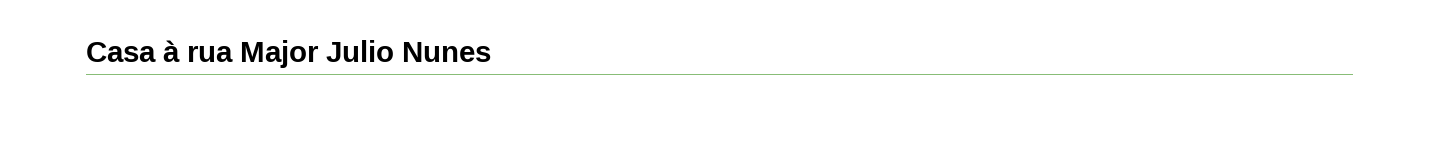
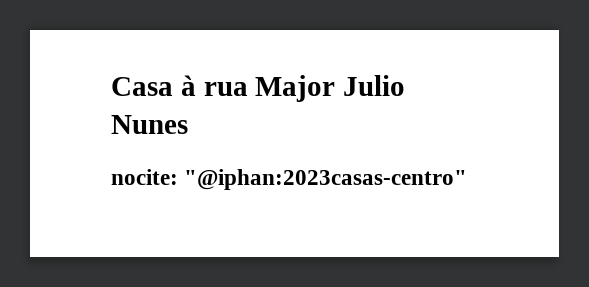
+ nocite: "@iphan:2023casas-centro"

